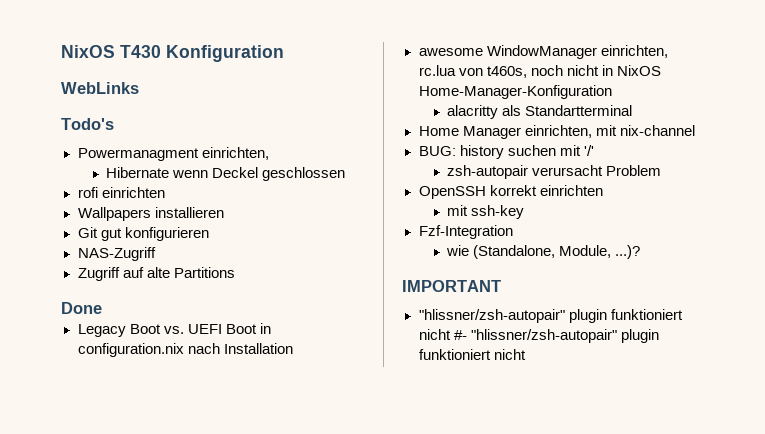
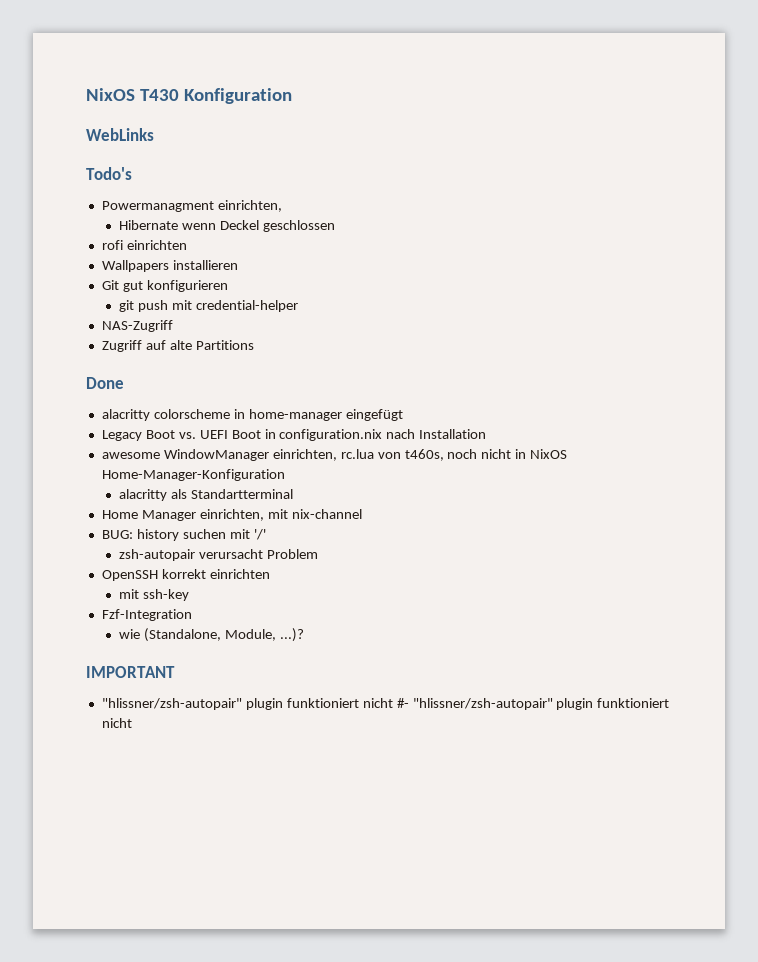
+ git push mit credential-helper
+ alacritty colorscheme in home-manager eingefügt

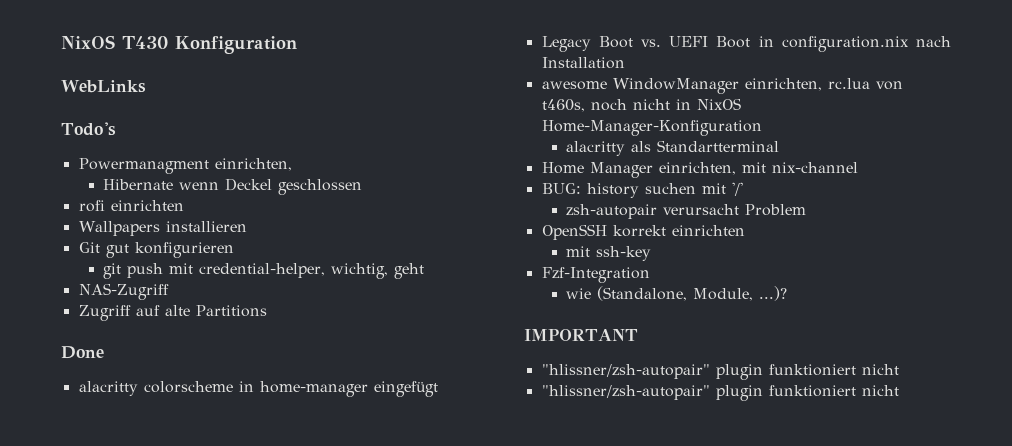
- git push mit credential-helper
+ git push mit credential-helper, wichtig, geht
  IMPORTANT
- "hlissner/zsh-autopair" plugin funktioniert nicht #- "hlissner/zsh-autopair" plugin funktioniert nicht
+ "hlissner/zsh-autopair" plugin funktioniert nicht
+ "hlissner/zsh-autopair" plugin funktioniert nicht

